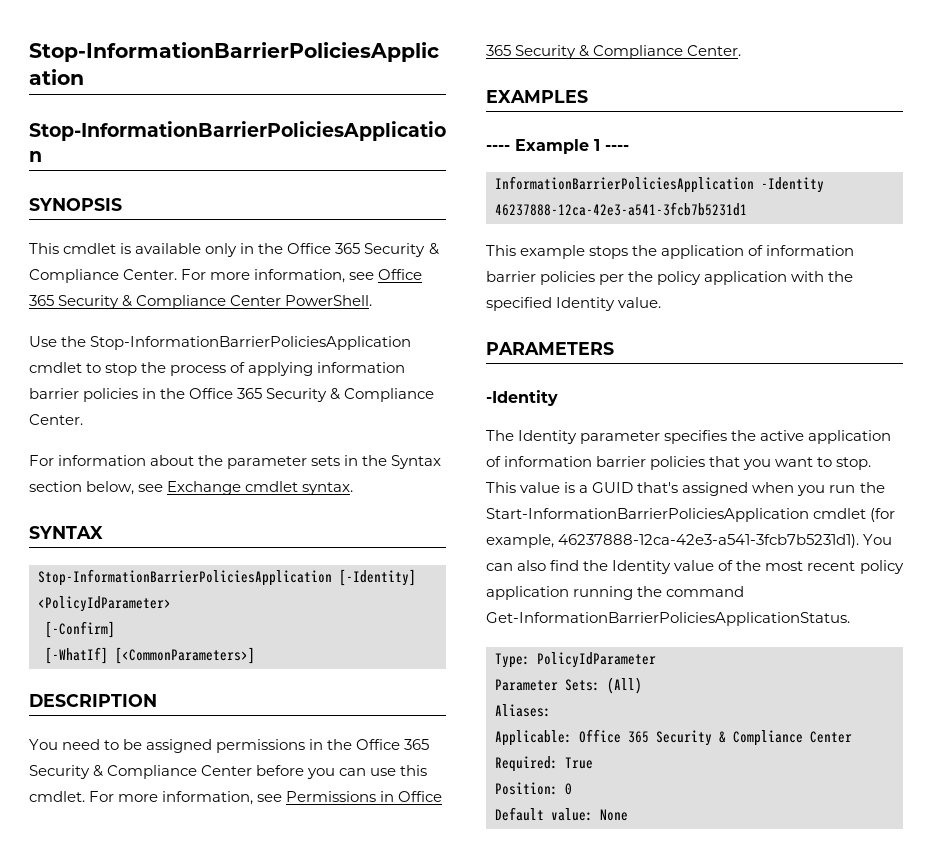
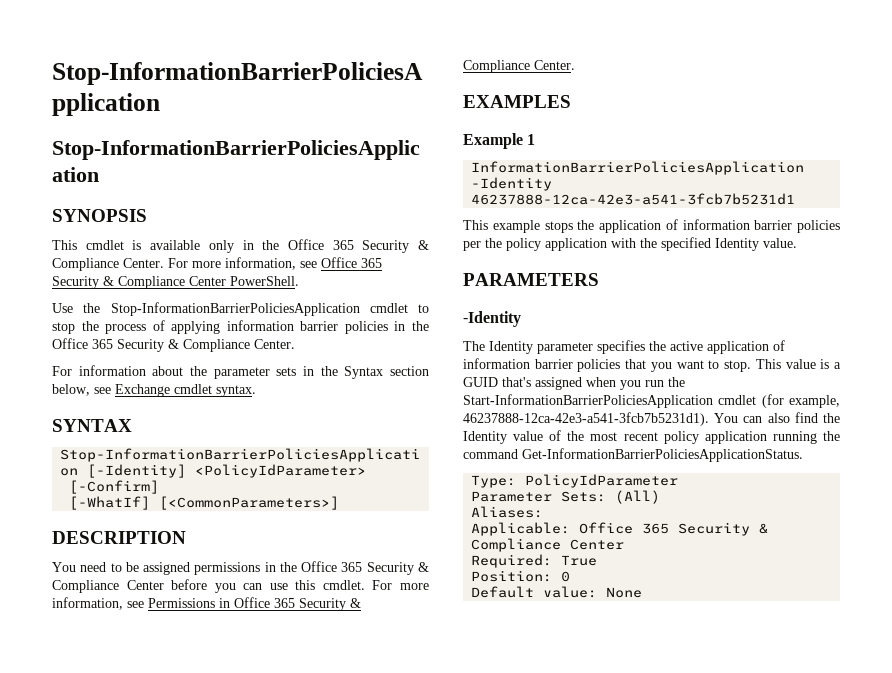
- ---- Example 1 ----
+ Example 1

